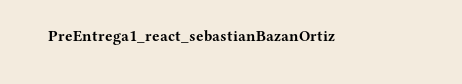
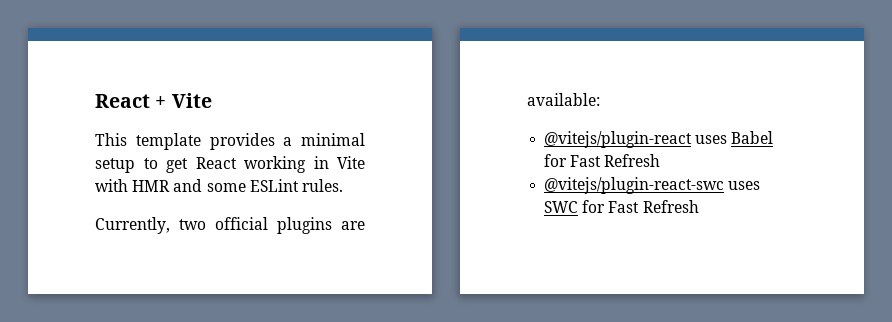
- PreEntrega1_react_sebastianBazanOrtiz
+ React + Vite
+ This template provides a minimal setup to get React working in Vite with HMR and some ESLint rules.
+ Currently, two official plugins are available:
+ @vitejs/plugin-react uses Babel for Fast Refresh
+ @vitejs/plugin-react-swc uses SWC for Fast Refresh

